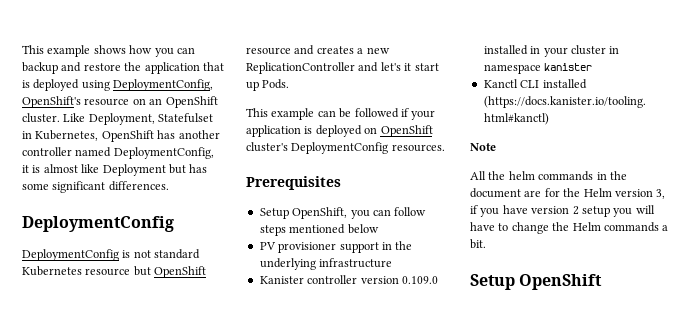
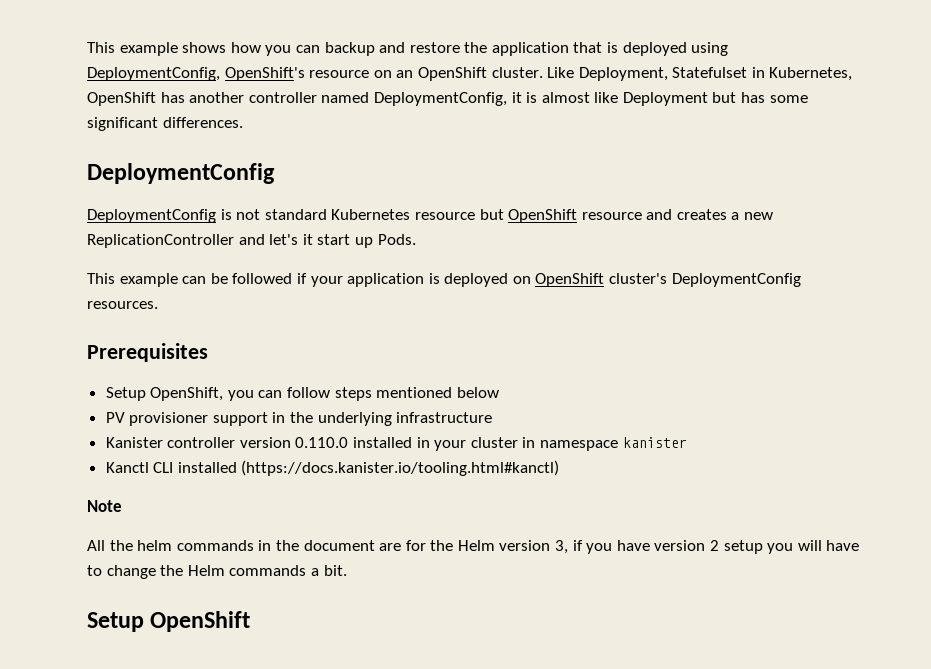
- Kanister controller version 0.109.0 installed in your cluster in namespace kanister
+ Kanister controller version 0.110.0 installed in your cluster in namespace kanister

